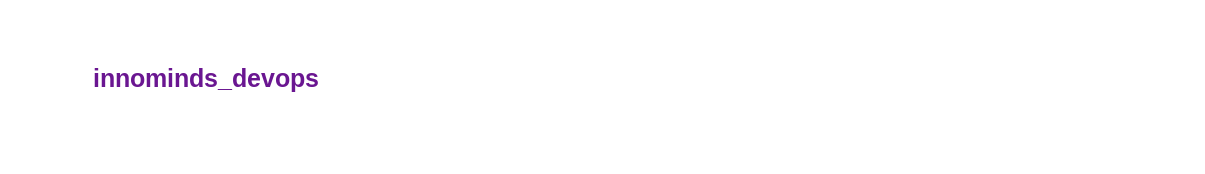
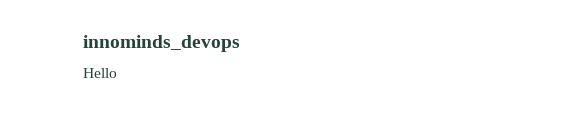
+ Hello

